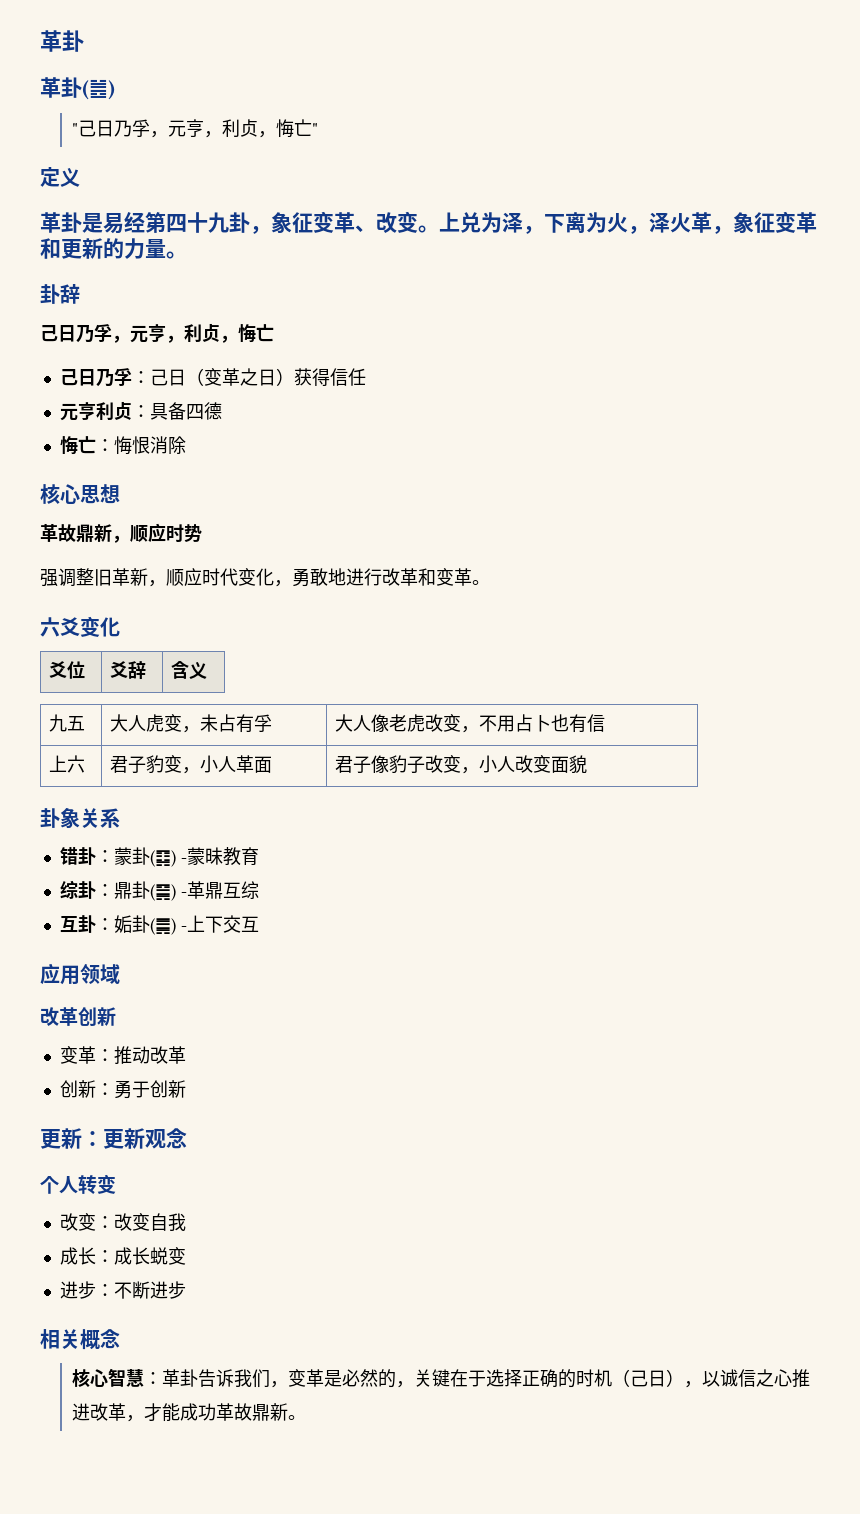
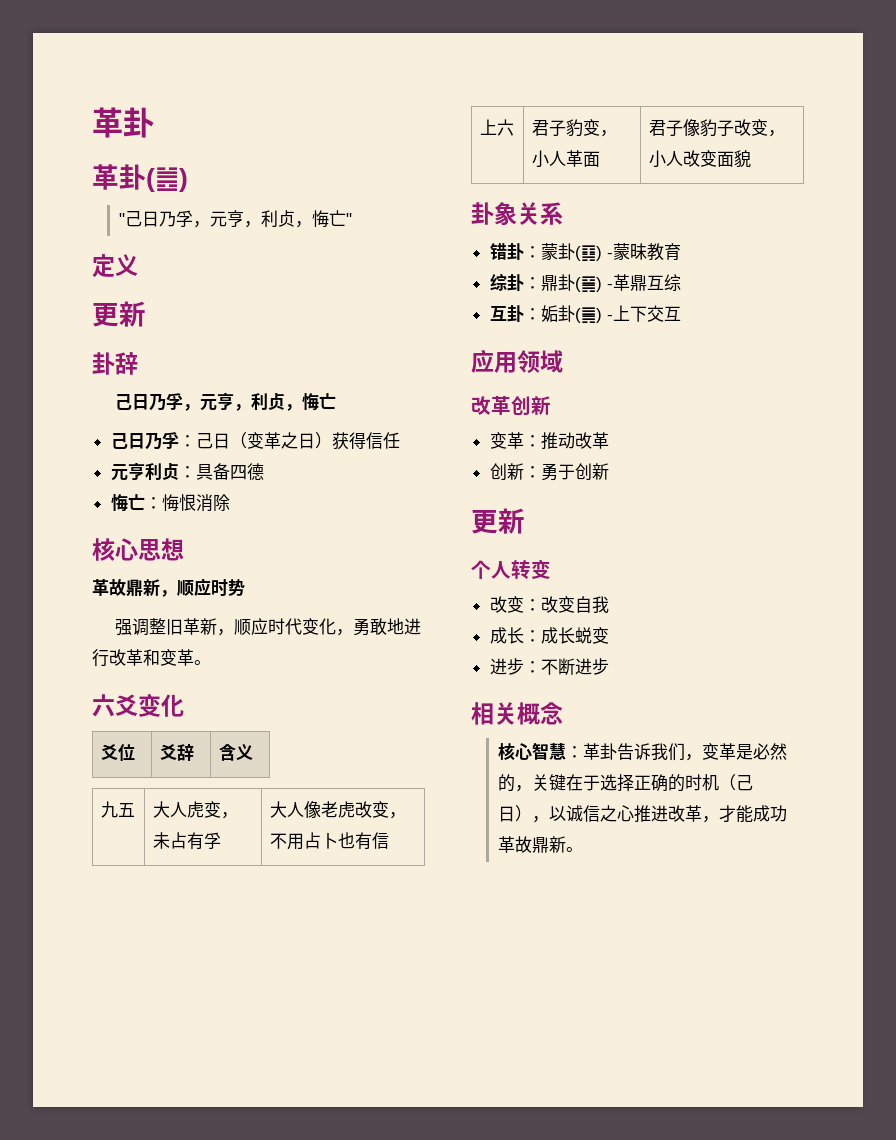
  定义
- 革卦是易经第四十九卦，象征变革、改变。上兑为泽，下离为火，泽火革，象征变革和更新的力量。
+ 更新
  创新：勇于创新
- 更新：更新观念
+ 更新

